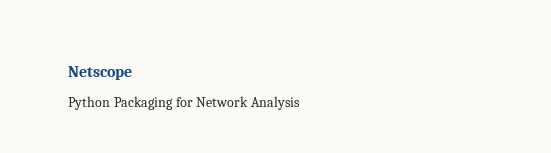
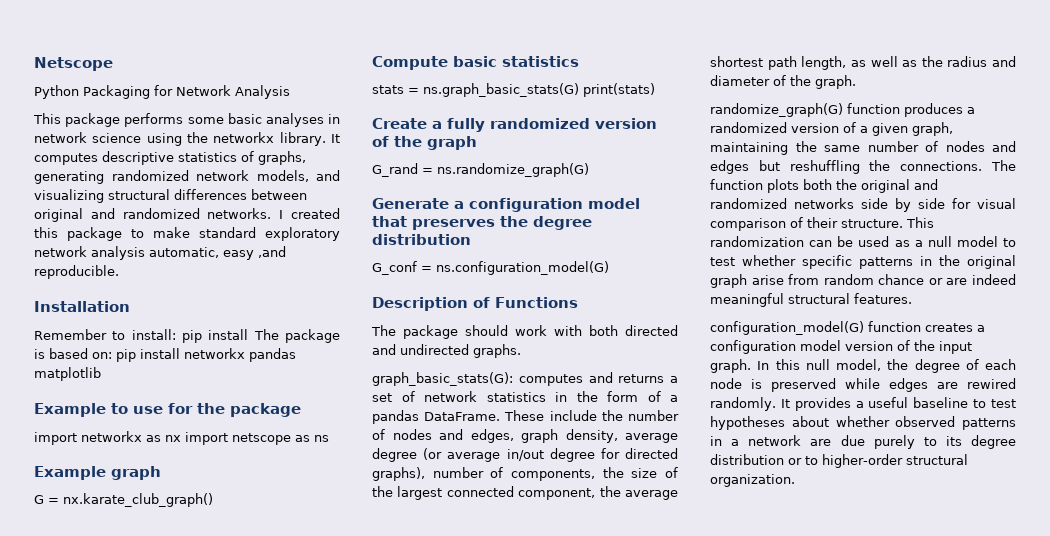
+ This package performs some basic analyses in network science using the networkx library. It computes descriptive statistics of graphs, generating randomized network models, and visualizing structural differences between original and randomized networks. I created this package to make standard exploratory network analysis automatic, easy ,and reproducible.
+ Installation
+ Remember to install: pip install The package is based on: pip install networkx pandas matplotlib
+ Example to use for the package
+ import networkx as nx import netscope as ns
+ Example graph
+ G = nx.karate_club_graph()
+ Compute basic statistics
+ stats = ns.graph_basic_stats(G) print(stats)
+ Create a fully randomized version of the graph
+ G_rand = ns.randomize_graph(G)
+ Generate a configuration model that preserves the degree distribution
+ G_conf = ns.configuration_model(G)
+ Description of Functions
+ The package should work with both directed and undirected graphs.
+ graph_basic_stats(G): computes and returns a set of network statistics in the form of a pandas DataFrame. These include the number of nodes and edges, graph density, average degree (or average in/out degree for directed graphs), number of components, the size of the largest connected component, the average shortest path length, as well as the radius and diameter of the graph.
+ randomize_graph(G) function produces a randomized version of a given graph, maintaining the same number of nodes and edges but reshuffling the connections. The function plots both the original and randomized networks side by side for visual comparison of their structure. This randomization can be used as a null model to test whether specific patterns in the original graph arise from random chance or are indeed meaningful structural features.
+ configuration_model(G) function creates a configuration model version of the input graph. In this null model, the degree of each node is preserved while edges are rewired randomly. It provides a useful baseline to test hypotheses about whether observed patterns in a network are due purely to its degree distribution or to higher-order structural organization.

